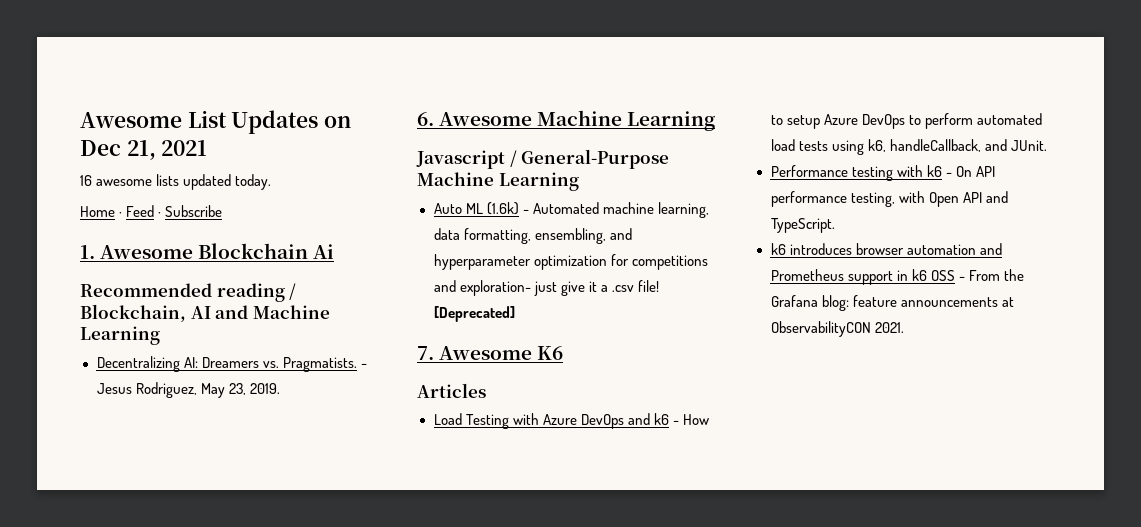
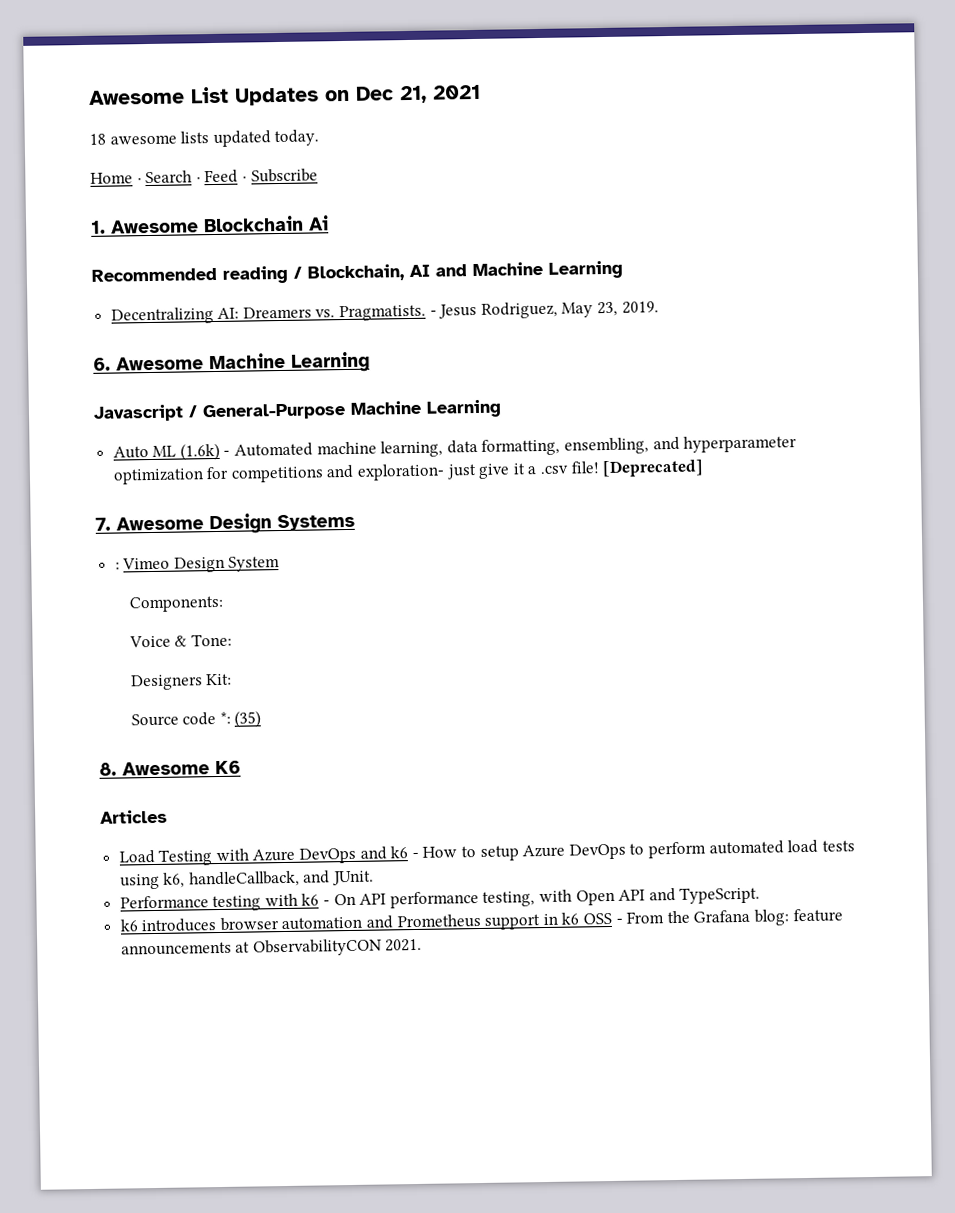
- 16 awesome lists updated today.
+ 18 awesome lists updated today.
- Home · Feed · Subscribe
+ Home · Search · Feed · Subscribe
- 7. Awesome K6
+ 7. Awesome Design Systems
+ : Vimeo Design System
+ Components:
+ Voice & Tone:
+ Designers Kit:
+ Source code *: (35)
+ 8. Awesome K6

